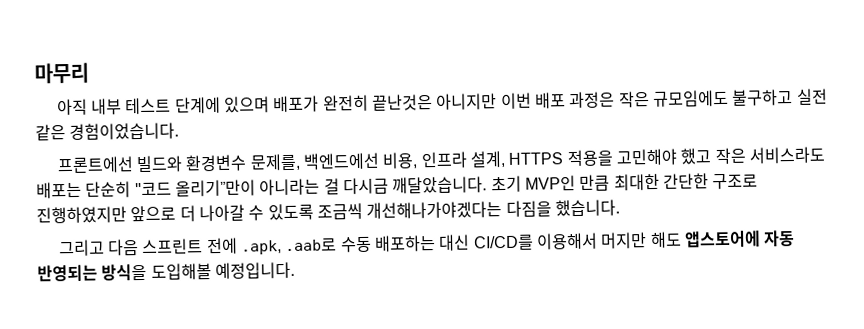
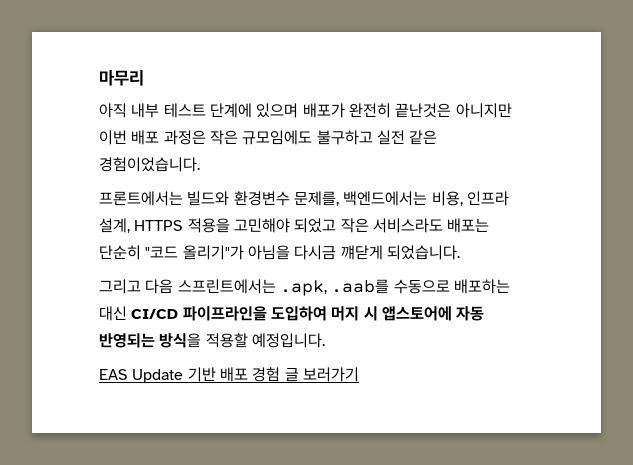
- 프론트에선 빌드와 환경변수 문제를, 백엔드에선 비용, 인프라 설계, HTTPS 적용을 고민해야 했고 작은 서비스라도 배포는 단순히 "코드 올리기”만이 아니라는 걸 다시금 깨달았습니다. 초기 MVP인 만큼 최대한 간단한 구조로 진행하였지만 앞으로 더 나아갈 수 있도록 조금씩 개선해나가야겠다는 다짐을 했습니다.
- 그리고 다음 스프린트 전에 .apk, .aab로 수동 배포하는 대신 CI/CD를 이용해서 머지만 해도 앱스토어에 자동 반영되는 방식을 도입해볼 예정입니다.
+ 프론트에서는 빌드와 환경변수 문제를, 백엔드에서는 비용, 인프라 설계, HTTPS 적용을 고민해야 되었고 작은 서비스라도 배포는 단순히 "코드 올리기"가 아님을 다시금 꺠닫게 되었습니다.
+ 그리고 다음 스프린트에서는 .apk, .aab를 수동으로 배포하는 대신 CI/CD 파이프라인을 도입하여 머지 시 앱스토어에 자동 반영되는 방식을 적용할 예정입니다.
+ EAS Update 기반 배포 경험 글 보러가기

